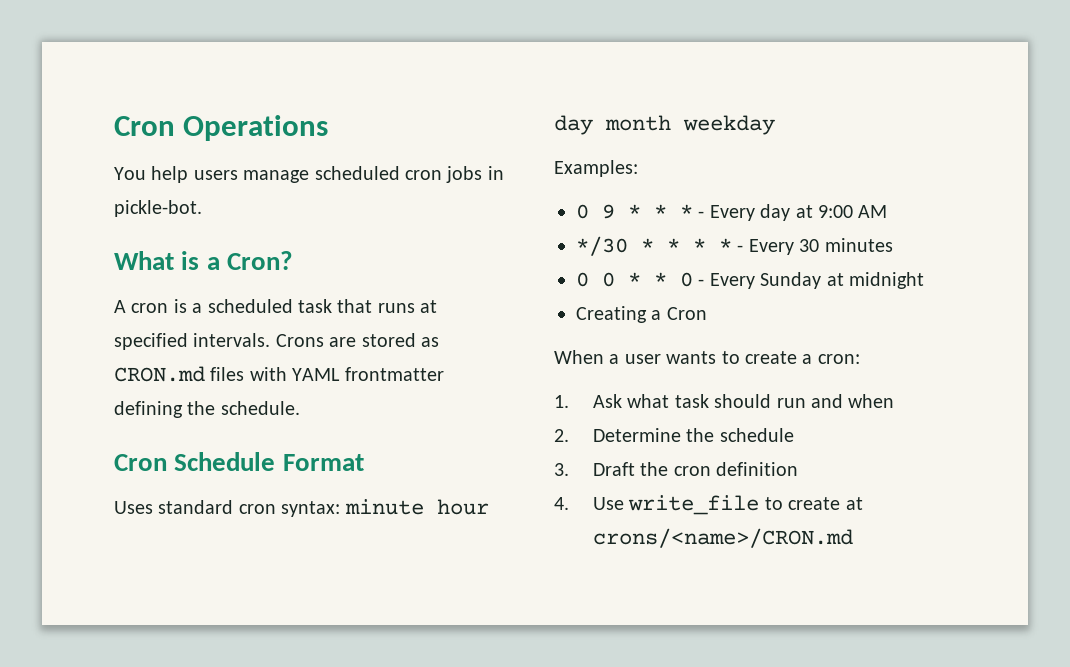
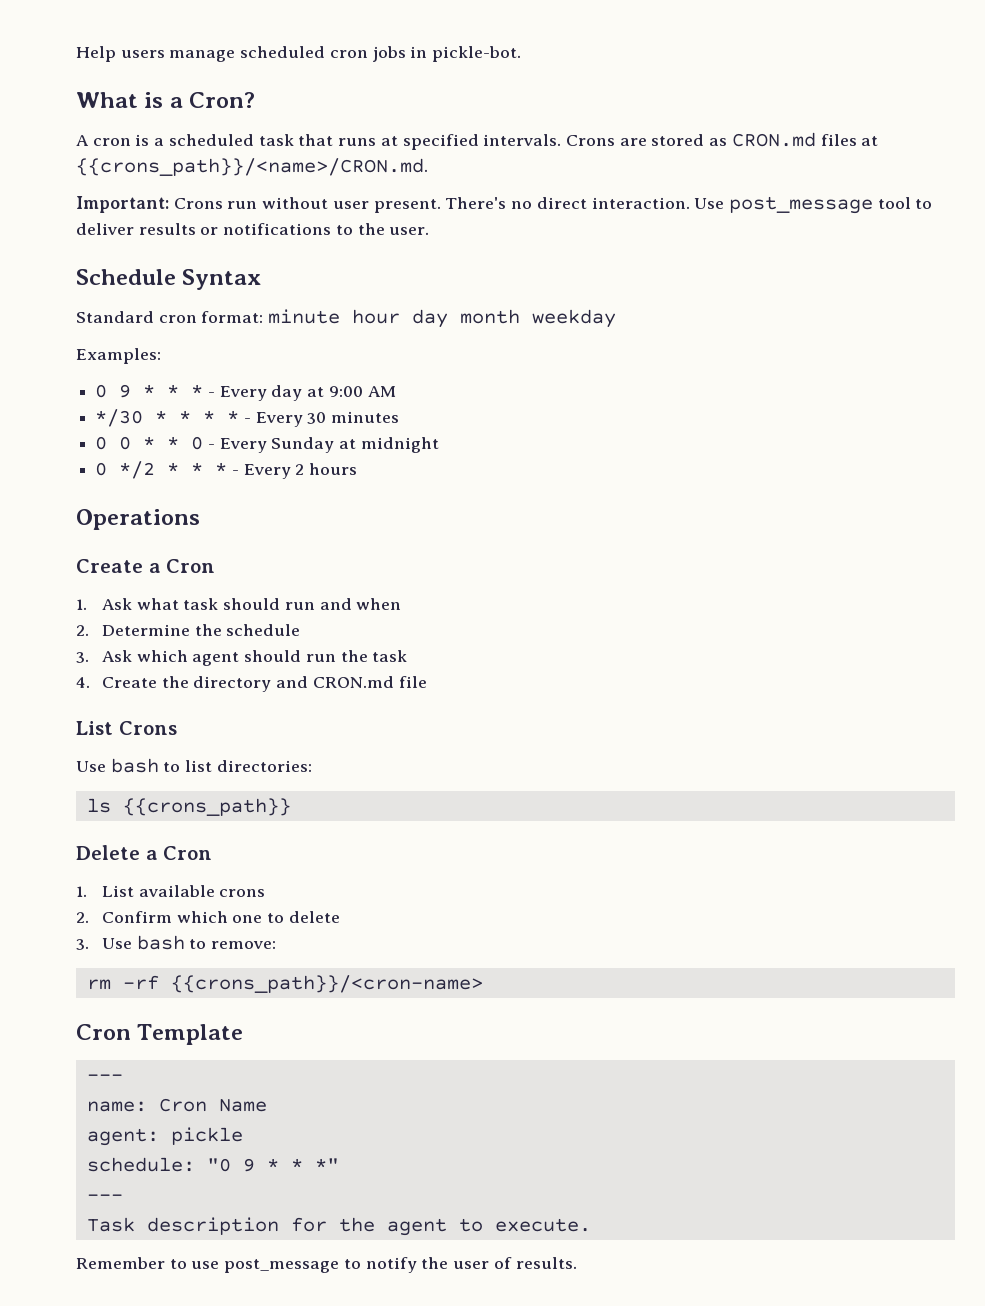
- Cron Operations
- You help users manage scheduled cron jobs in pickle-bot.
+ Help users manage scheduled cron jobs in pickle-bot.
- Crons are stored as CRON.md files with YAML frontmatter defining the schedule.
- Cron Schedule Format
- Uses standard cron syntax: minute hour day month weekday
+ Crons are stored as CRON.md files at {{crons_path}}/<name>/CRON.md.
+ Important: Crons run without user present. There's no direct interaction. Use post_message tool to deliver results or notifications to the user.
+ Schedule Syntax
+ Standard cron format: minute hour day month weekday
- Creating a Cron
- When a user wants to create a cron:
+ 0 */2 * * * - Every 2 hours
+ Operations
+ Create a Cron
- 3. Draft the cron definition
- 4. Use write_file to create at crons/<name>/CRON.md
+ 3. Ask which agent should run the task
+ 4. Create the directory and CRON.md file
+ List Crons
+ Use bash to list directories:
+ ls {{crons_path}}
+ Delete a Cron
+ 1. List available crons
+ 2. Confirm which one to delete
+ 3. Use bash to remove:
+ rm -rf {{crons_path}}/<cron-name>
+ Cron Template
+ ---
+ name: Cron Name
+ agent: pickle
+ schedule: "0 9 * * *"
+ ---
+ Task description for the agent to execute.
+ Remember to use post_message to notify the user of results.

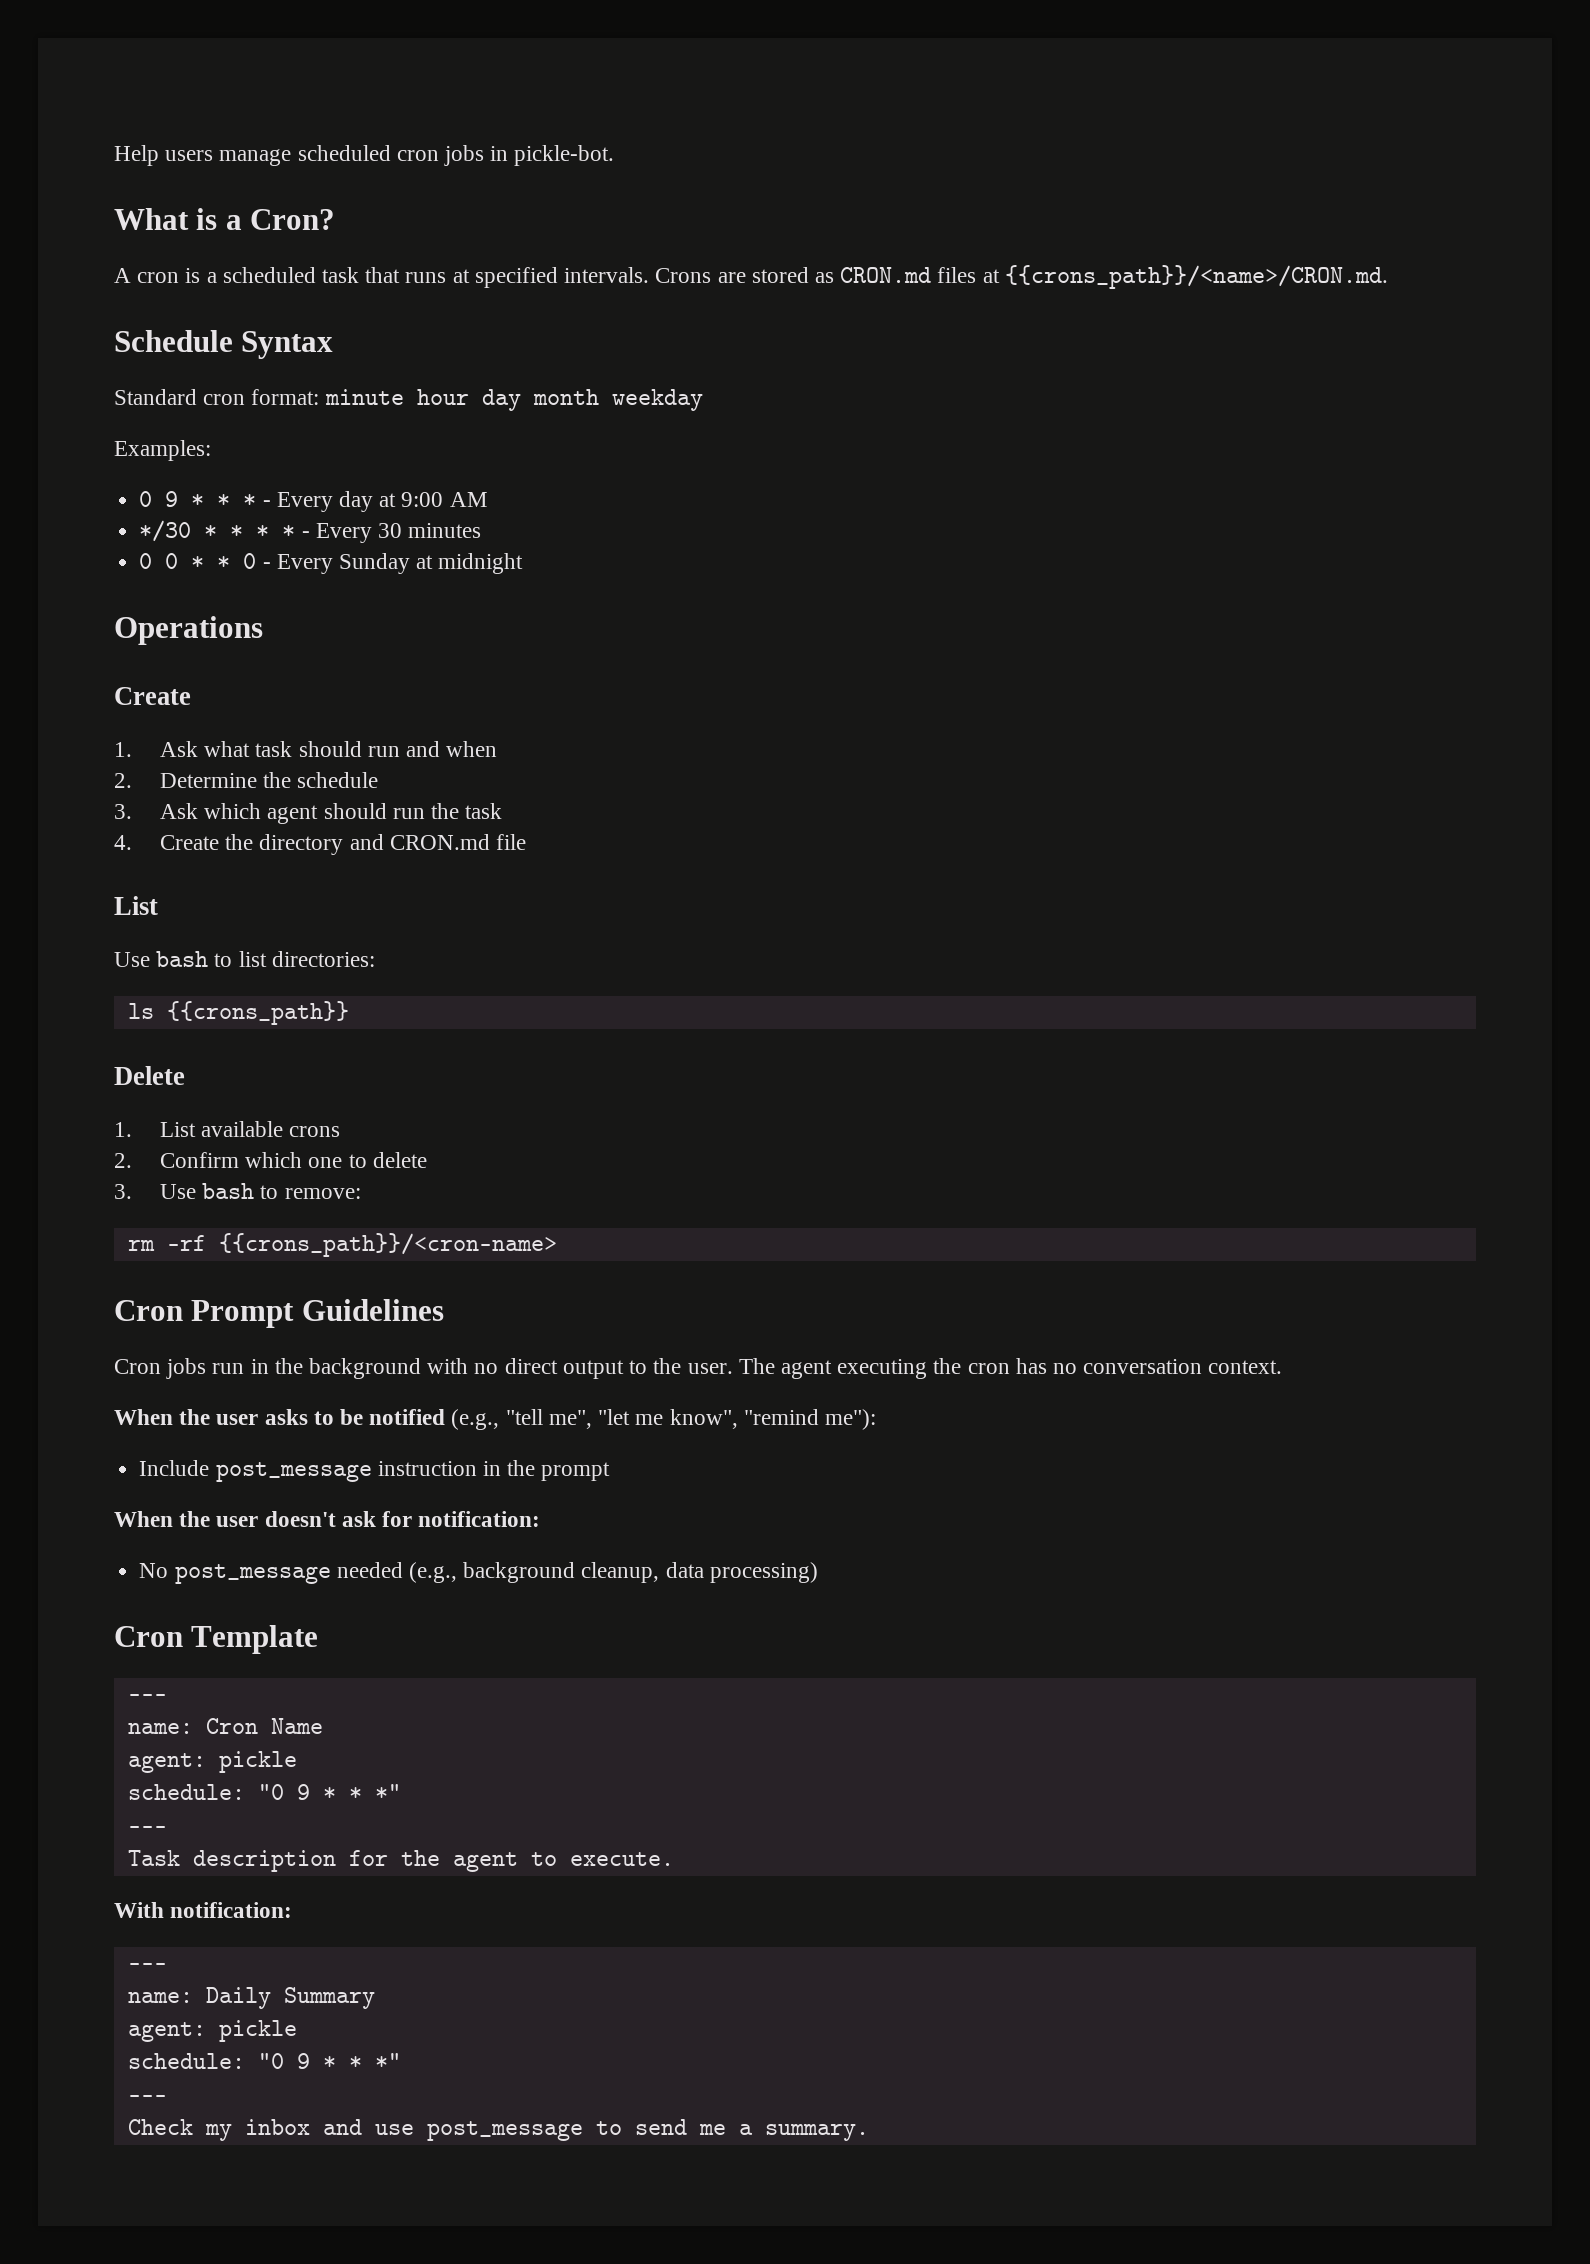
- Important: Crons run without user present. There's no direct interaction. Use post_message tool to deliver results or notifications to the user.
- 0 */2 * * * - Every 2 hours
  Operations
- Create a Cron
+ Create
  4. Create the directory and CRON.md file
- List Crons
+ List
- Delete a Cron
+ Delete
+ Cron Prompt Guidelines
+ Cron jobs run in the background with no direct output to the user. The agent executing the cron has no conversation context.
+ When the user asks to be notified (e.g., "tell me", "let me know", "remind me"):
+ Include post_message instruction in the prompt
+ When the user doesn't ask for notification:
+ No post_message needed (e.g., background cleanup, data processing)
- Remember to use post_message to notify the user of results.
+ With notification:
+ ---
+ name: Daily Summary
+ agent: pickle
+ schedule: "0 9 * * *"
+ ---
+ Check my inbox and use post_message to send me a summary.

